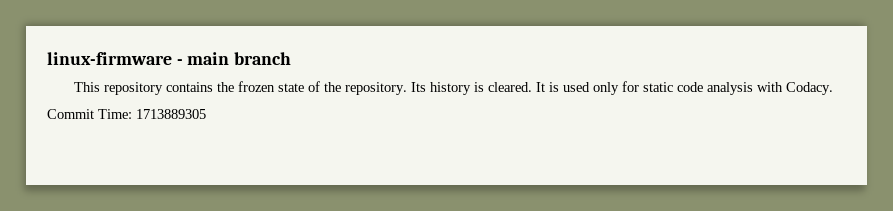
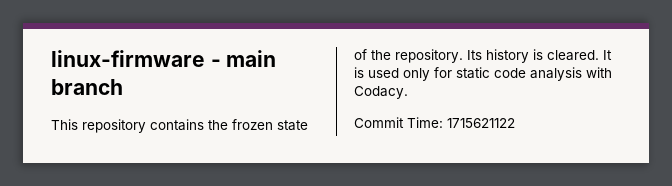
- Commit Time: 1713889305
+ Commit Time: 1715621122

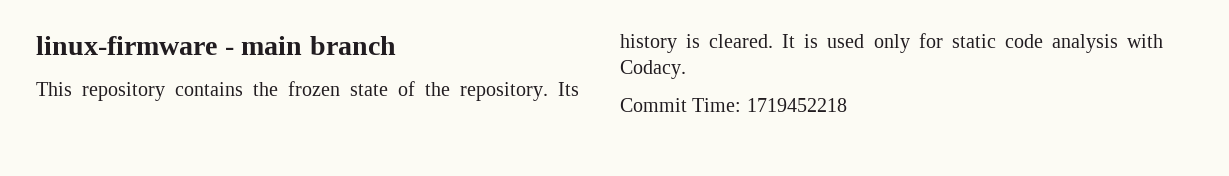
- Commit Time: 1715621122
+ Commit Time: 1719452218

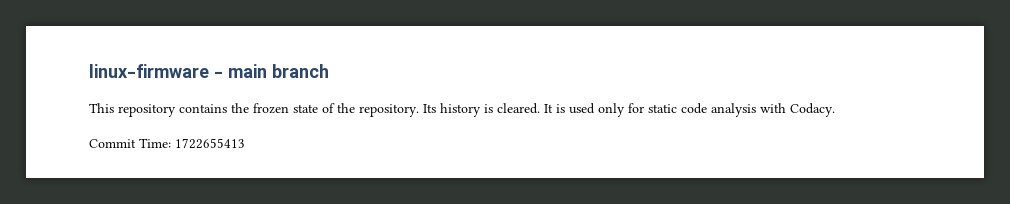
- Commit Time: 1719452218
+ Commit Time: 1722655413

